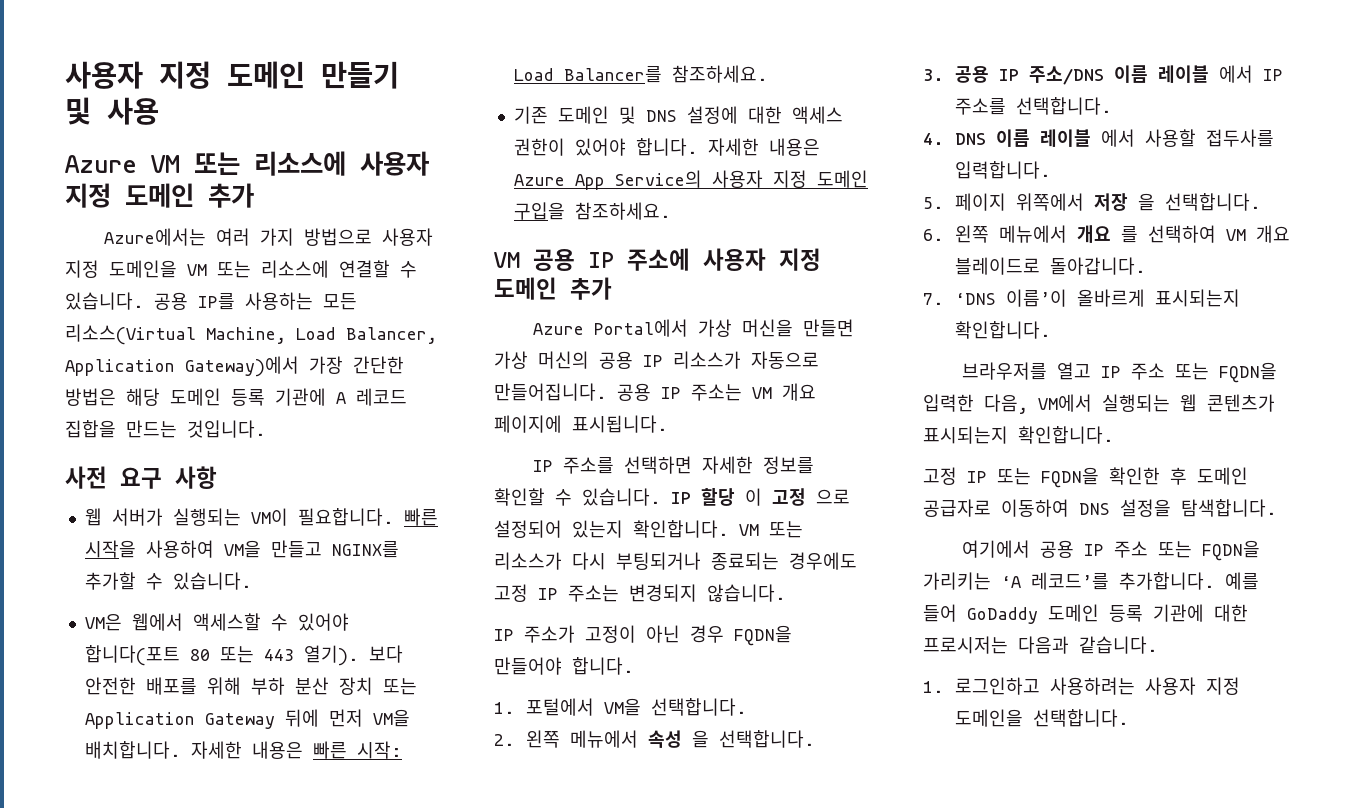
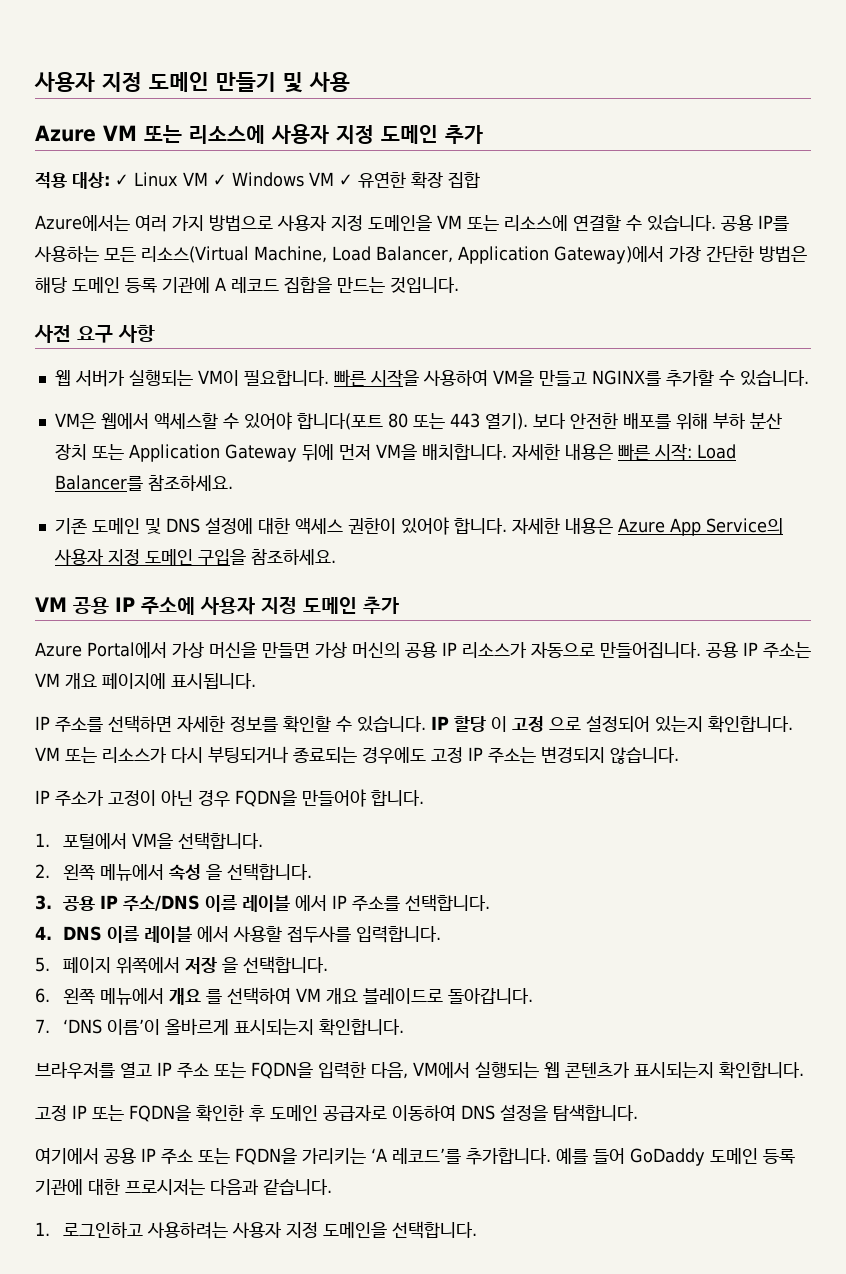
+ 적용 대상: ✓ Linux VM ✓ Windows VM ✓ 유연한 확장 집합

